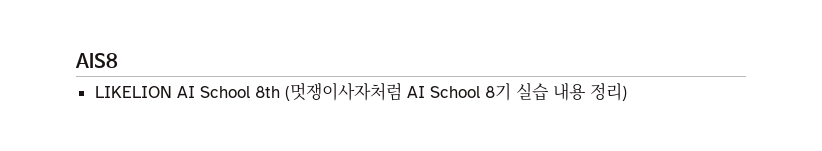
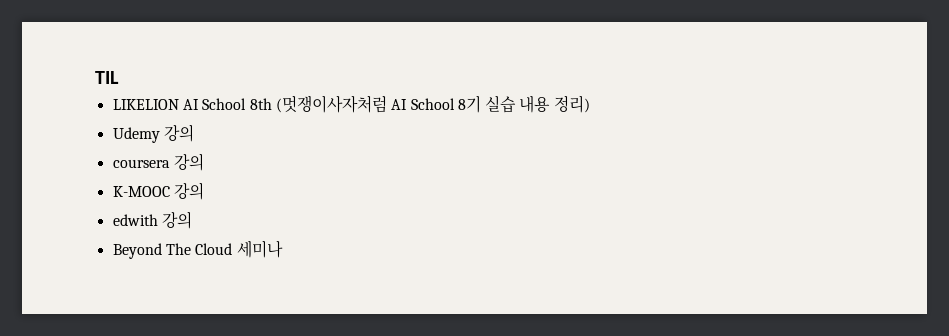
- AIS8
+ TIL
+ Udemy 강의
+ coursera 강의
+ K-MOOC 강의
+ edwith 강의
+ Beyond The Cloud 세미나

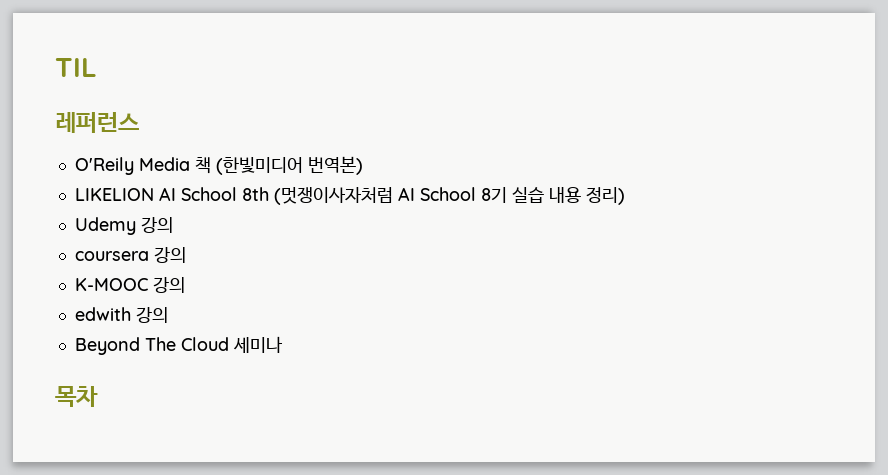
+ 레퍼런스
+ O'Reily Media 책 (한빛미디어 번역본)
+ 목차

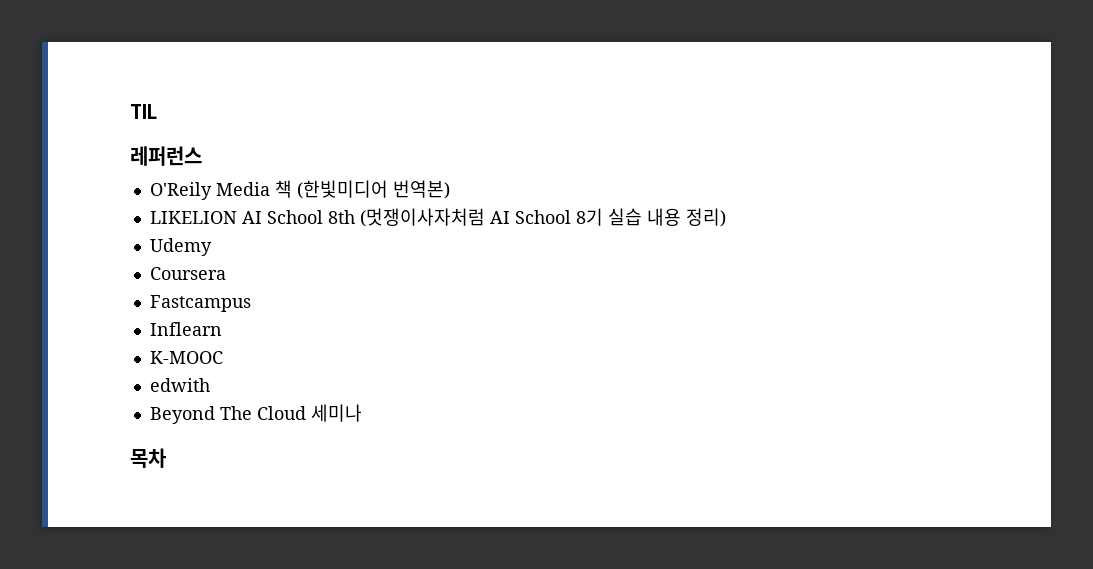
- Udemy 강의
- coursera 강의
+ Udemy
+ Coursera
+ Fastcampus
+ Inflearn
- K-MOOC 강의
+ K-MOOC
- edwith 강의
+ edwith

